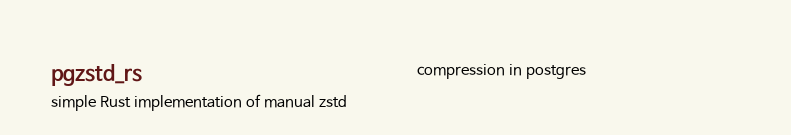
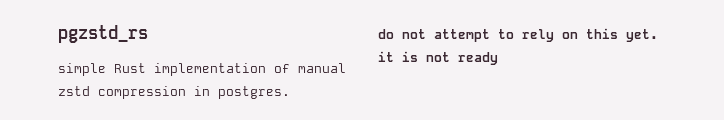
- simple Rust implementation of manual zstd compression in postgres
+ simple Rust implementation of manual zstd compression in postgres.
+ do not attempt to rely on this yet. it is not ready

